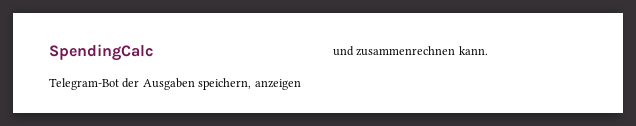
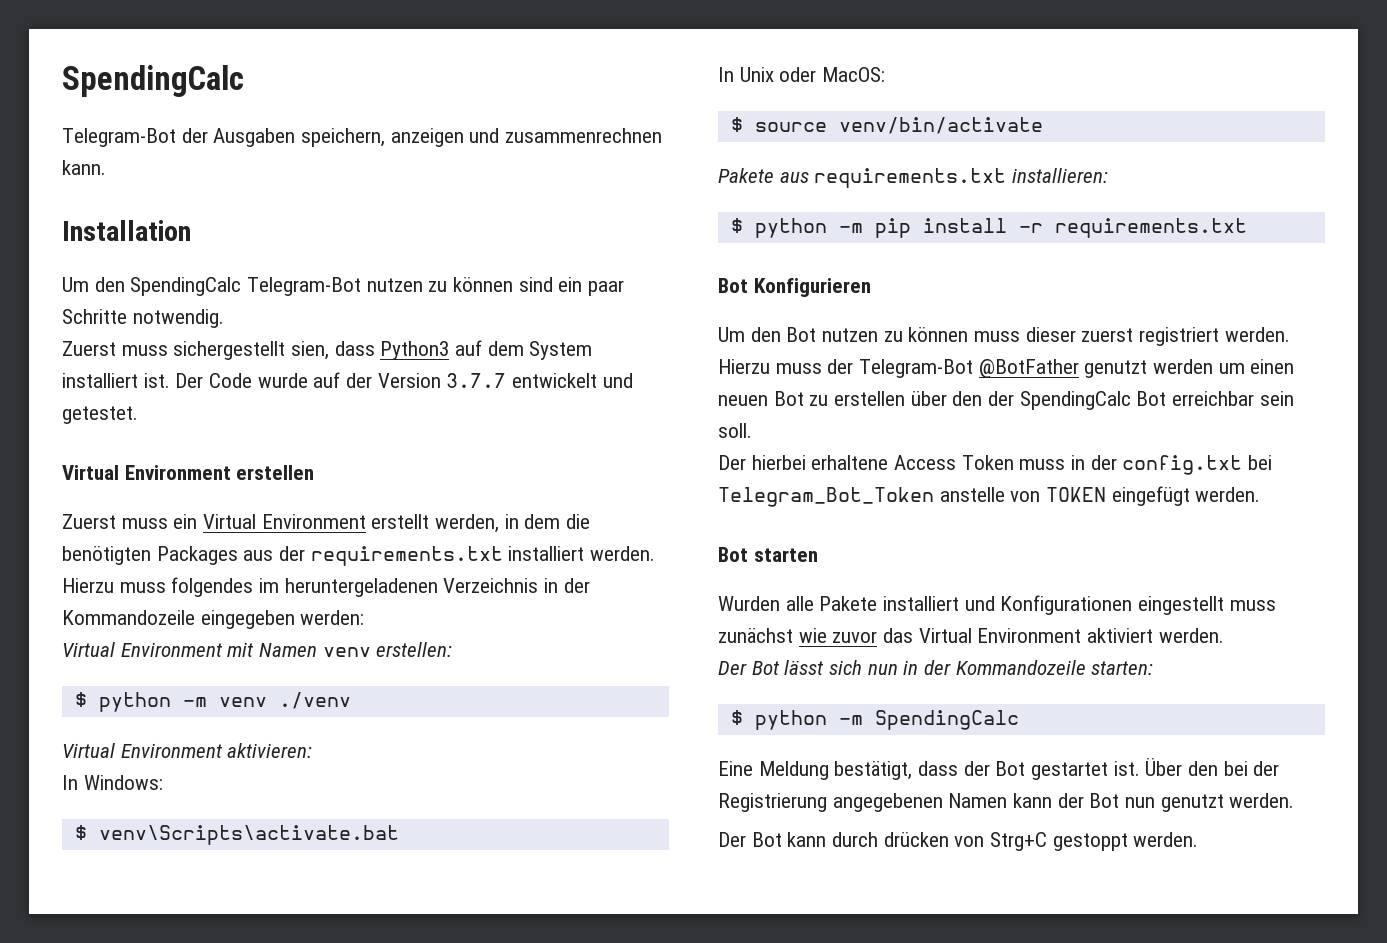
+ Installation
+ Um den SpendingCalc Telegram-Bot nutzen zu können sind ein paar Schritte notwendig.
+ Zuerst muss sichergestellt sien, dass Python3 auf dem System installiert ist. Der Code wurde auf der Version 3.7.7 entwickelt und getestet.
+ Virtual Environment erstellen
+ Zuerst muss ein Virtual Environment erstellt werden, in dem die benötigten Packages aus der requirements.txt installiert werden. Hierzu muss folgendes im heruntergeladenen Verzeichnis in der Kommandozeile eingegeben werden:
+ Virtual Environment mit Namen venv erstellen:
+ $ python -m venv ./venv
+ Virtual Environment aktivieren:
+ In Windows:
+ $ venv\Scripts\activate.bat
+ In Unix oder MacOS:
+ $ source venv/bin/activate
+ Pakete aus requirements.txt installieren:
+ $ python -m pip install -r requirements.txt
+ Bot Konfigurieren
+ Um den Bot nutzen zu können muss dieser zuerst registriert werden. Hierzu muss der Telegram-Bot @BotFather genutzt werden um einen neuen Bot zu erstellen über den der SpendingCalc Bot erreichbar sein soll.
+ Der hierbei erhaltene Access Token muss in der config.txt bei Telegram_Bot_Token anstelle von TOKEN eingefügt werden.
+ Bot starten
+ Wurden alle Pakete installiert und Konfigurationen eingestellt muss zunächst wie zuvor das Virtual Environment aktiviert werden.
+ Der Bot lässt sich nun in der Kommandozeile starten:
+ $ python -m SpendingCalc
+ Eine Meldung bestätigt, dass der Bot gestartet ist. Über den bei der Registrierung angegebenen Namen kann der Bot nun genutzt werden.
+ Der Bot kann durch drücken von Strg+C gestoppt werden.

